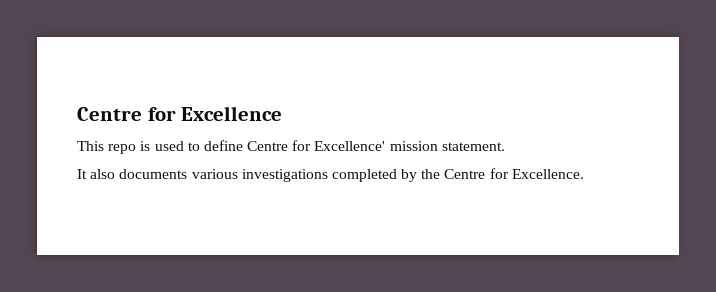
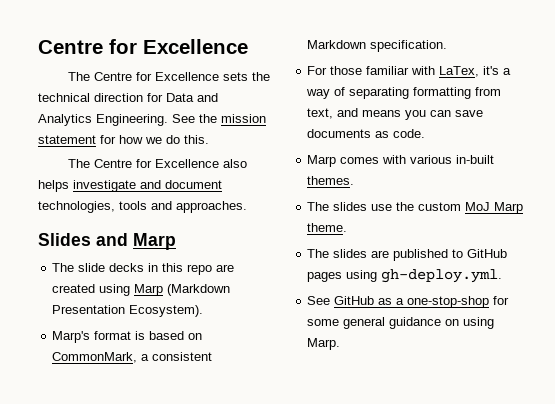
- This repo is used to define Centre for Excellence' mission statement.
- It also documents various investigations completed by the Centre for Excellence.
+ The Centre for Excellence sets the technical direction for Data and Analytics Engineering. See the mission statement for how we do this.
+ The Centre for Excellence also helps investigate and document technologies, tools and approaches.
+ Slides and Marp
+ The slide decks in this repo are created using Marp (Markdown Presentation Ecosystem).
+ Marp's format is based on CommonMark, a consistent Markdown specification.
+ For those familiar with LaTex, it's a way of separating formatting from text, and means you can save documents as code.
+ Marp comes with various in-built themes.
+ The slides use the custom MoJ Marp theme.
+ The slides are published to GitHub pages using gh-deploy.yml.
+ See GitHub as a one-stop-shop for some general guidance on using Marp.

